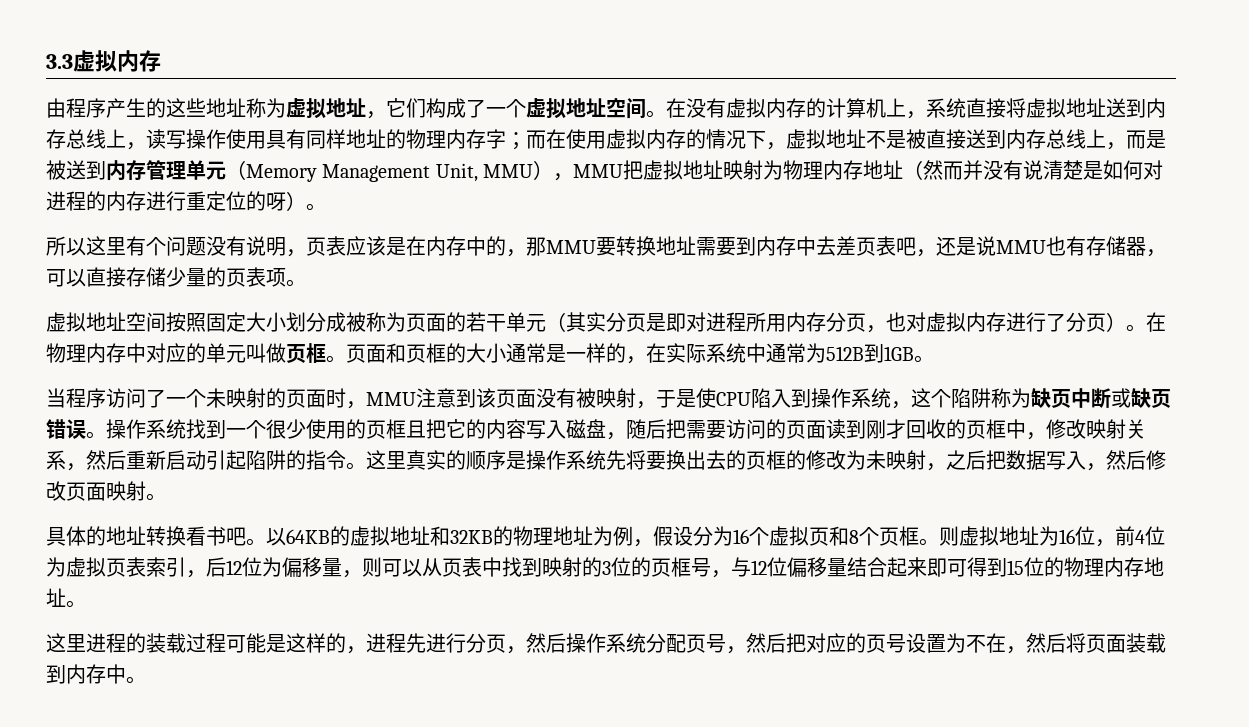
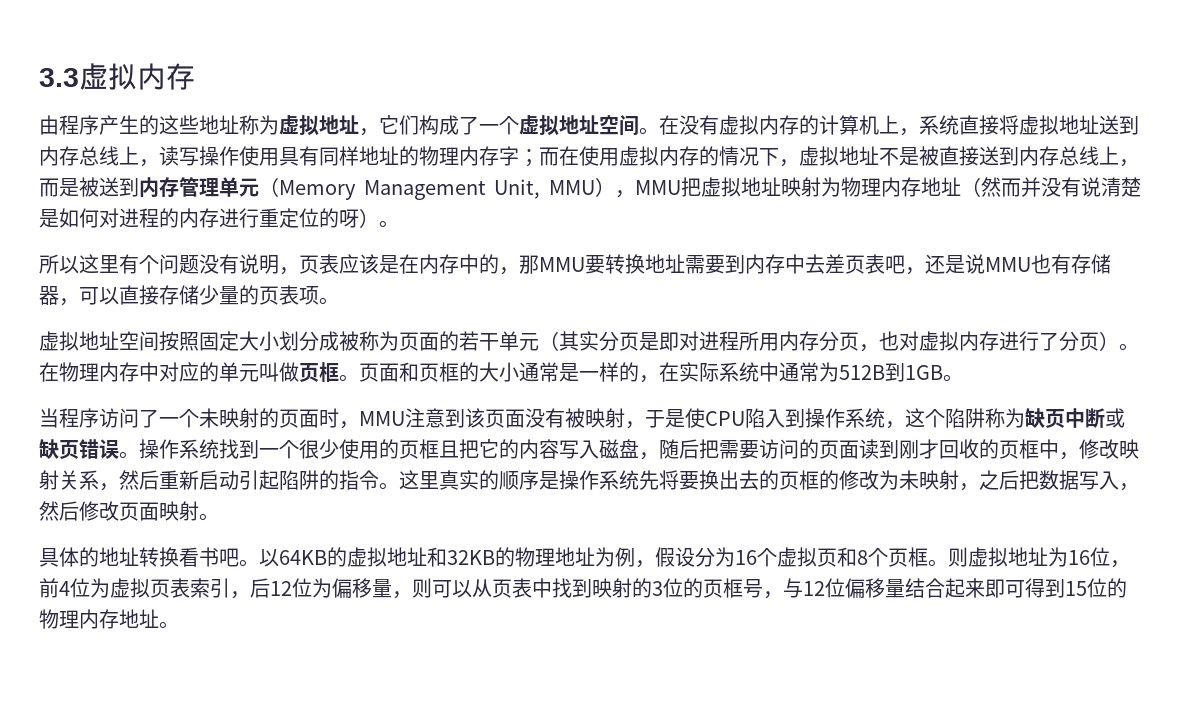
- 这里进程的装载过程可能是这样的，进程先进行分页，然后操作系统分配页号，然后把对应的页号设置为不在，然后将页面装载到内存中。

